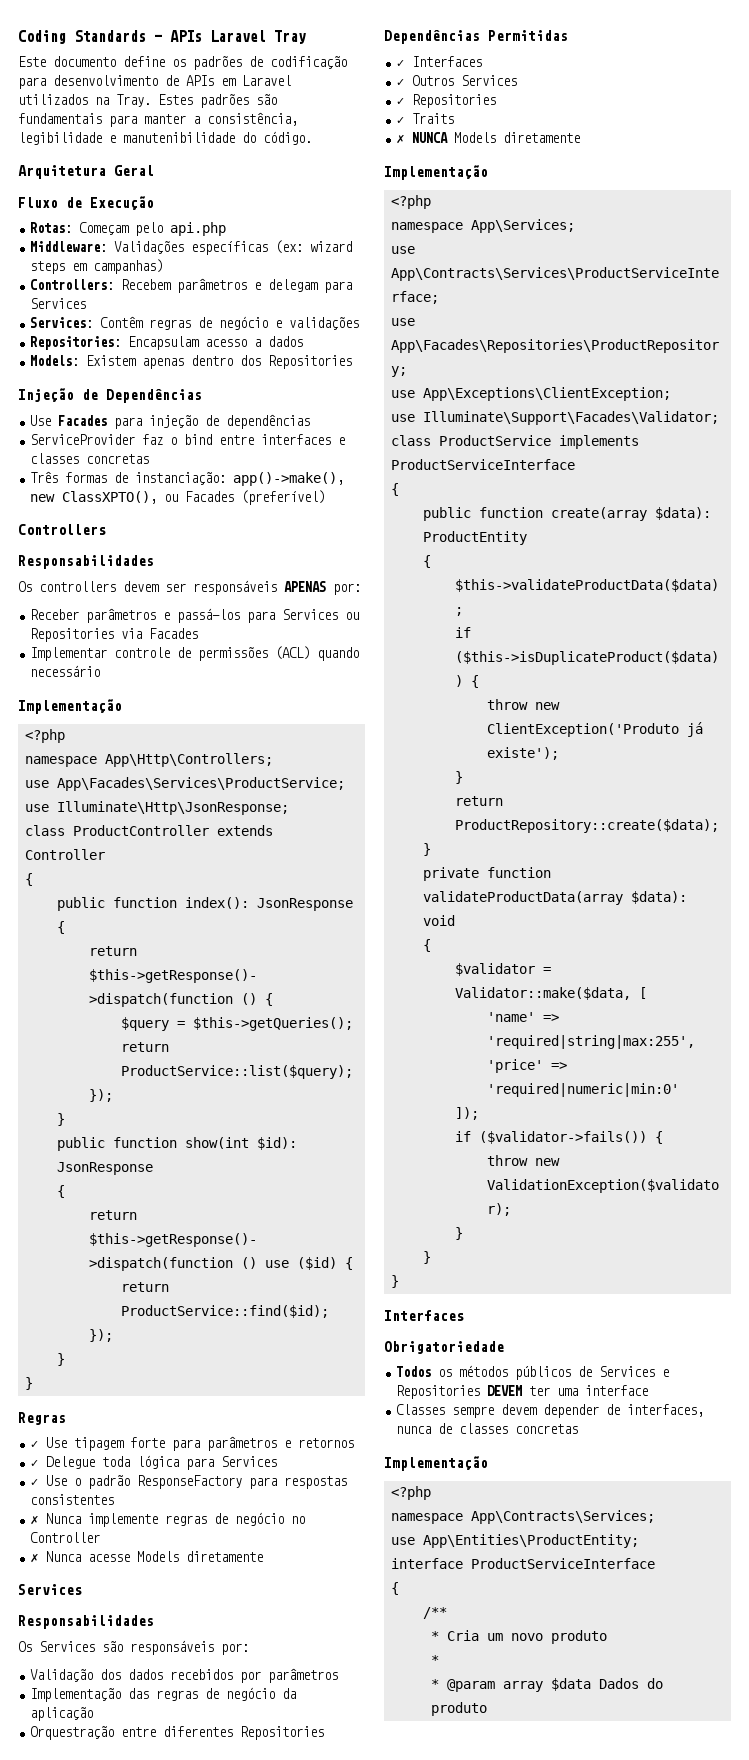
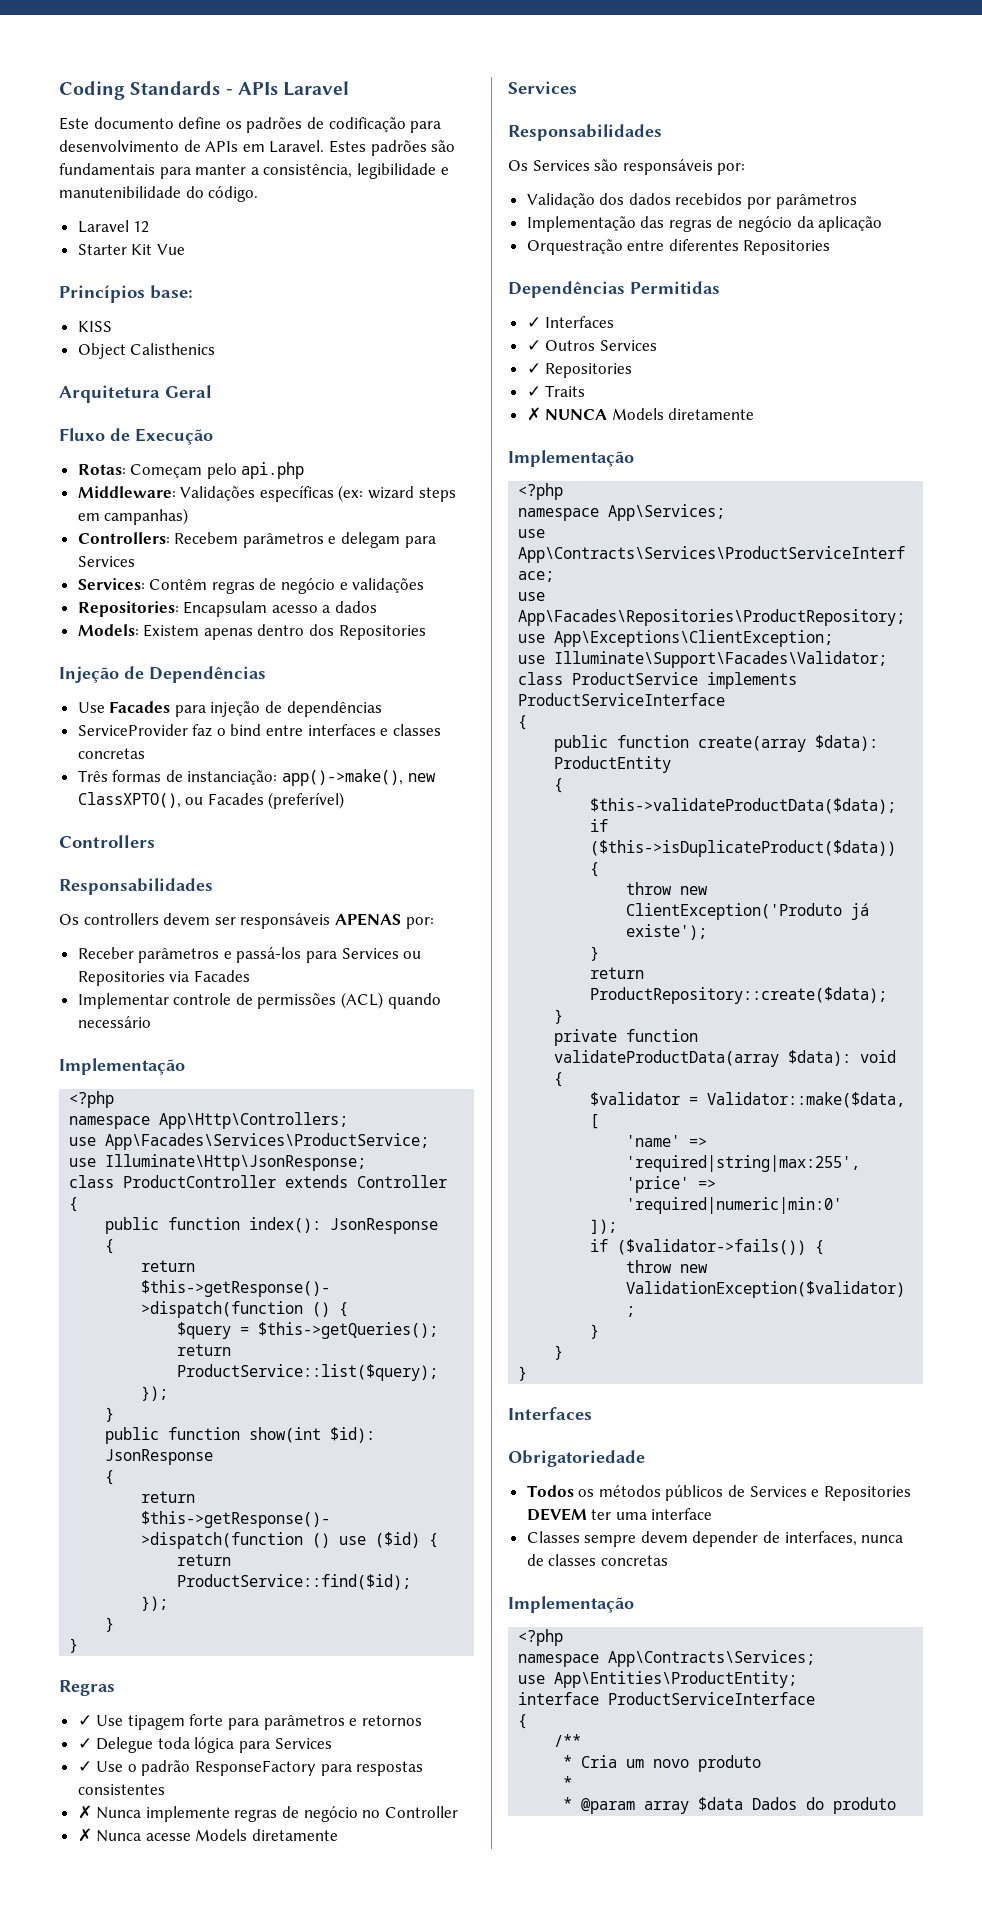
- Coding Standards - APIs Laravel Tray
+ Coding Standards - APIs Laravel
- Este documento define os padrões de codificação para desenvolvimento de APIs em Laravel utilizados na Tray.
+ Este documento define os padrões de codificação para desenvolvimento de APIs em Laravel.
+ Laravel 12
+ Starter Kit Vue
+ Princípios base:
+ KISS
+ Object Calisthenics

